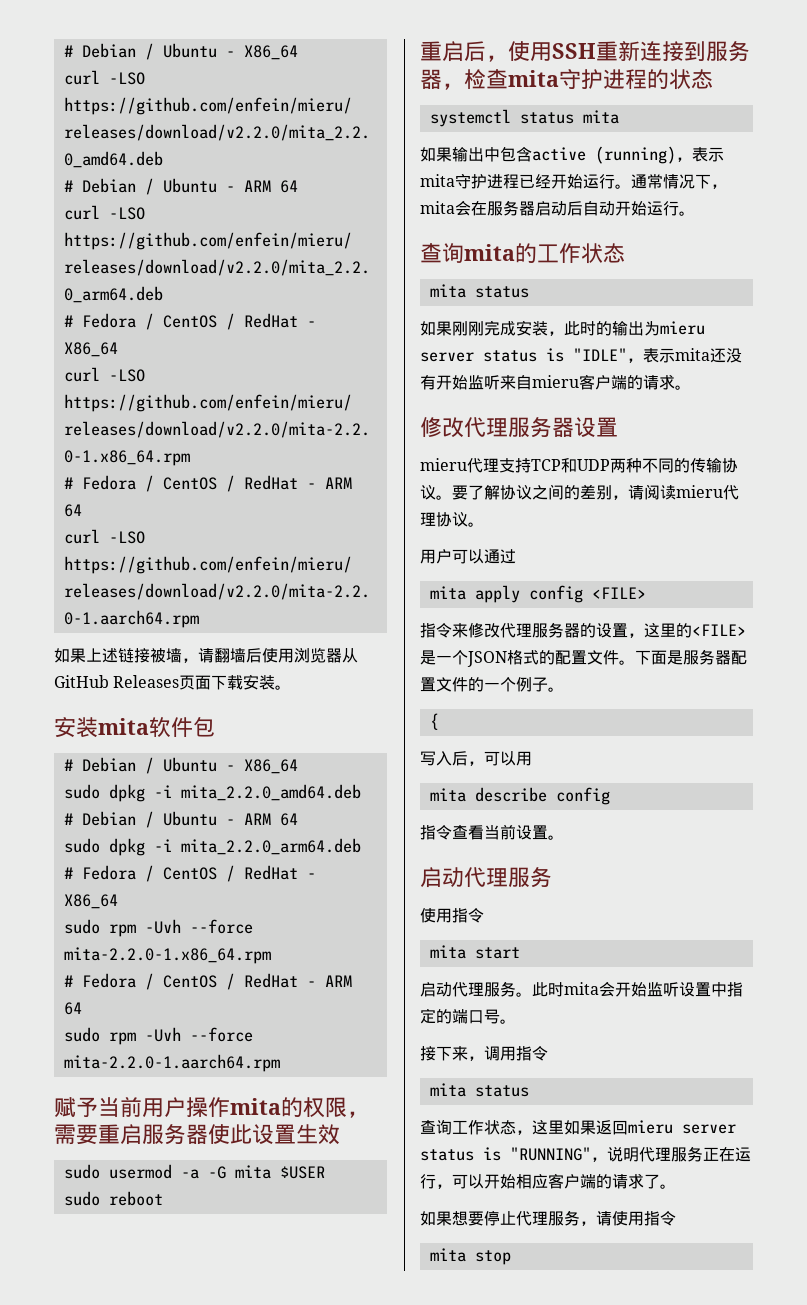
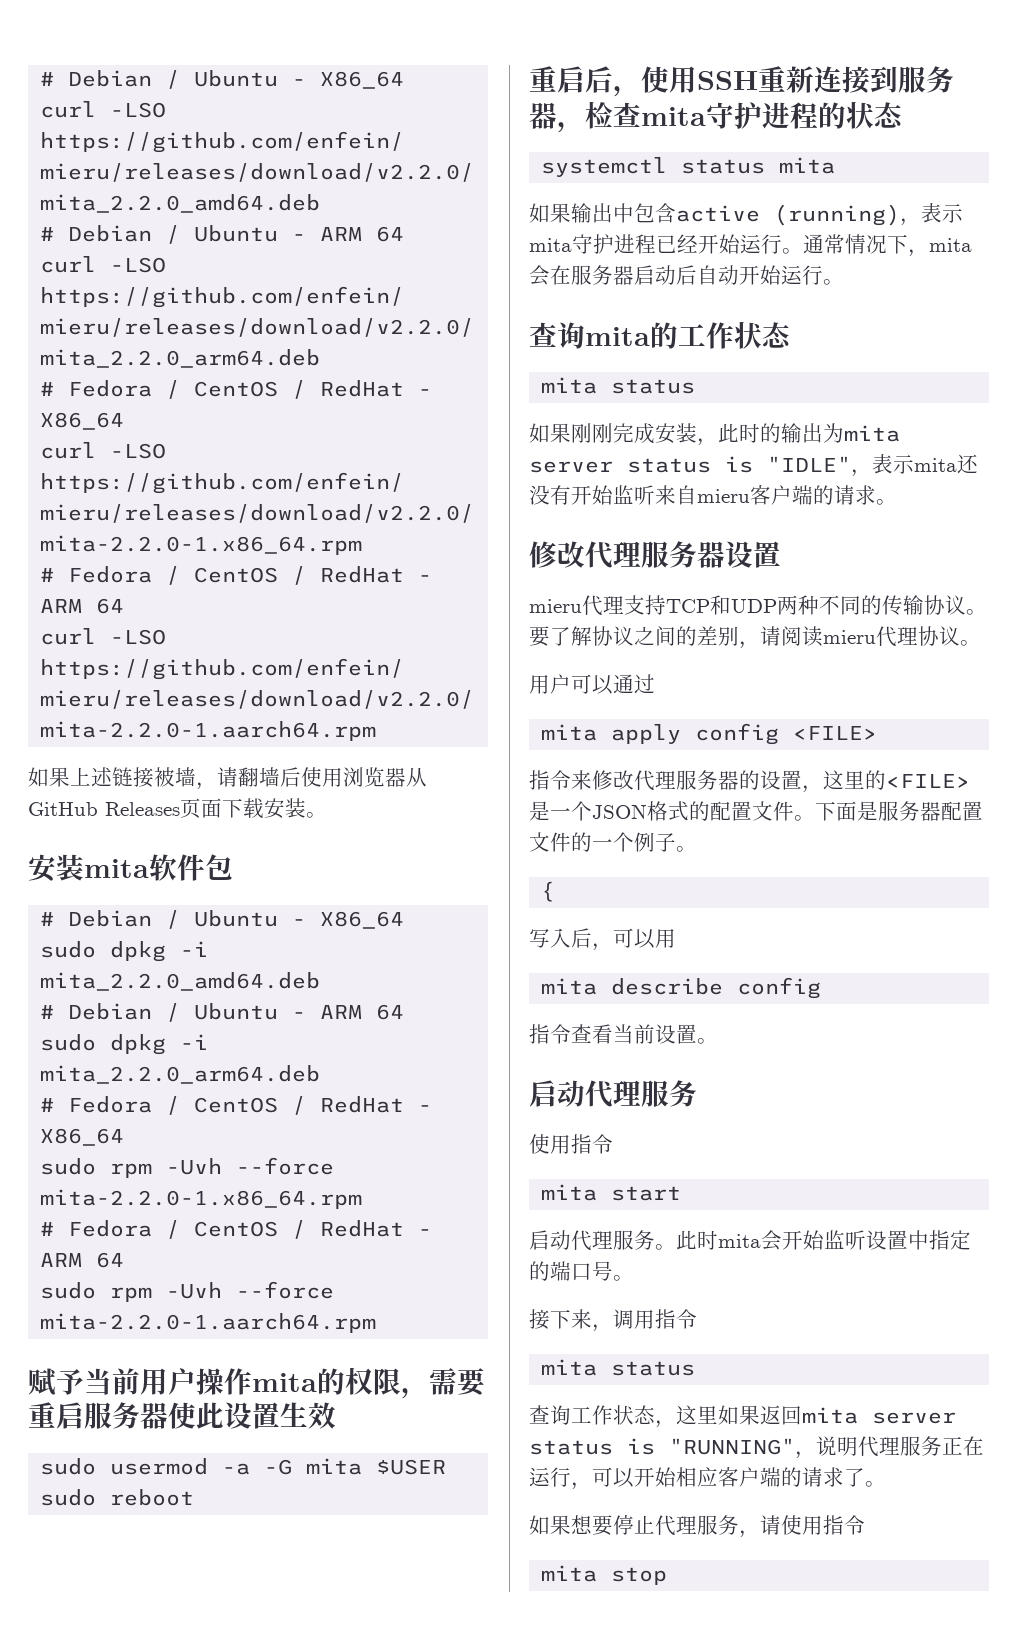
- 如果刚刚完成安装，此时的输出为mieru server status is "IDLE"，表示mita还没有开始监听来自mieru客户端的请求。
+ 如果刚刚完成安装，此时的输出为mita server status is "IDLE"，表示mita还没有开始监听来自mieru客户端的请求。
- 查询工作状态，这里如果返回mieru server status is "RUNNING"，说明代理服务正在运行，可以开始相应客户端的请求了。
+ 查询工作状态，这里如果返回mita server status is "RUNNING"，说明代理服务正在运行，可以开始相应客户端的请求了。

